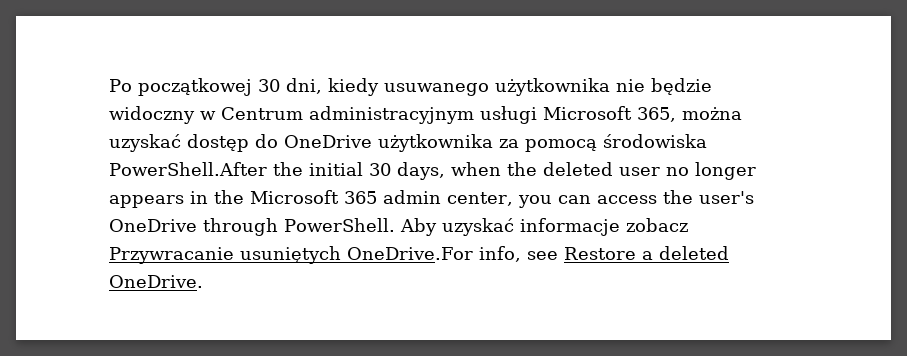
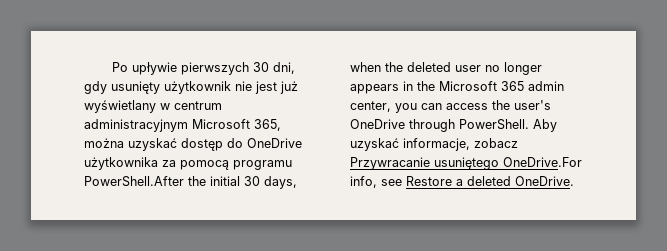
- Po początkowej 30 dni, kiedy usuwanego użytkownika nie będzie widoczny w Centrum administracyjnym usługi Microsoft 365, można uzyskać dostęp do OneDrive użytkownika za pomocą środowiska PowerShell.After the initial 30 days, when the deleted user no longer appears in the Microsoft 365 admin center, you can access the user's OneDrive through PowerShell.
+ Po upływie pierwszych 30 dni, gdy usunięty użytkownik nie jest już wyświetlany w centrum administracyjnym Microsoft 365, można uzyskać dostęp do OneDrive użytkownika za pomocą programu PowerShell.After the initial 30 days, when the deleted user no longer appears in the Microsoft 365 admin center, you can access the user's OneDrive through PowerShell.
- Aby uzyskać informacje zobacz Przywracanie usuniętych OneDrive.For info, see Restore a deleted OneDrive.
+ Aby uzyskać informacje, zobacz Przywracanie usuniętego OneDrive.For info, see Restore a deleted OneDrive.

